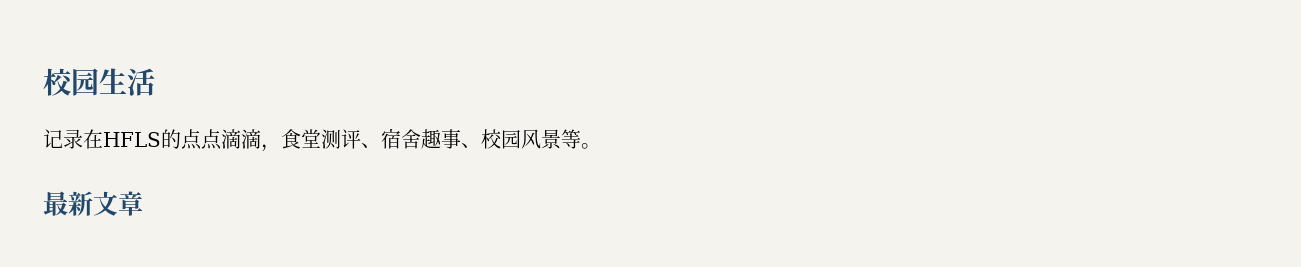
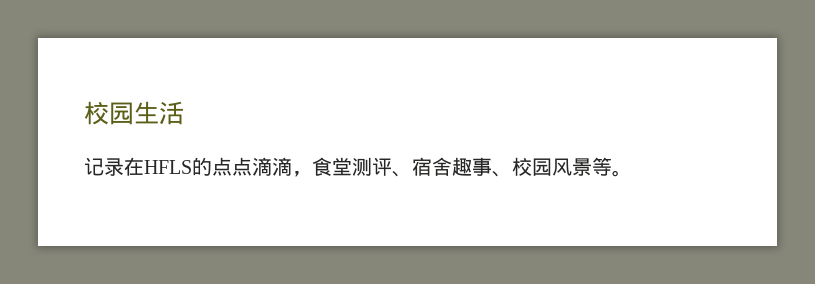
- 最新文章

